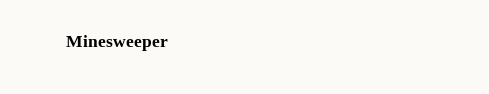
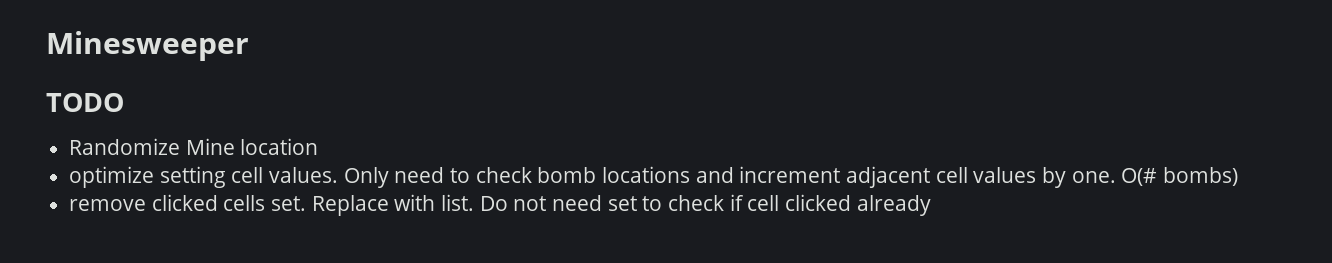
+ TODO
+ Randomize Mine location
+ optimize setting cell values. Only need to check bomb locations and increment adjacent cell values by one. O(# bombs)
+ remove clicked cells set. Replace with list. Do not need set to check if cell clicked already

